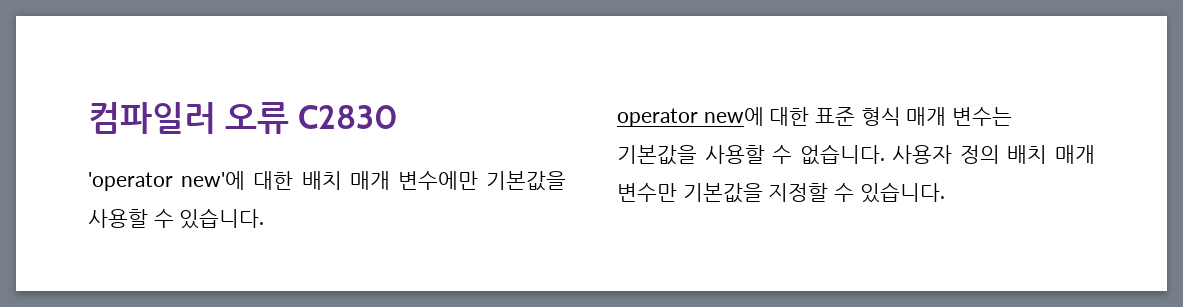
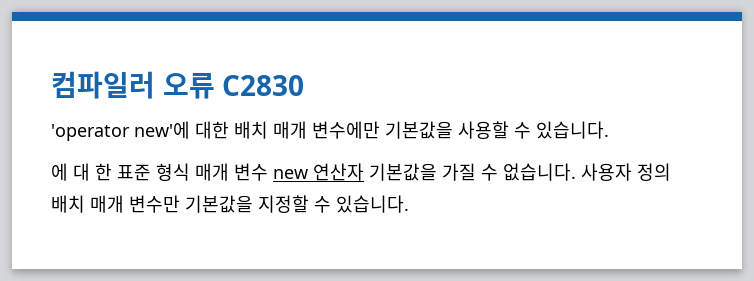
- operator new에 대한 표준 형식 매개 변수는 기본값을 사용할 수 없습니다.
+ 에 대 한 표준 형식 매개 변수 new 연산자 기본값을 가질 수 없습니다.

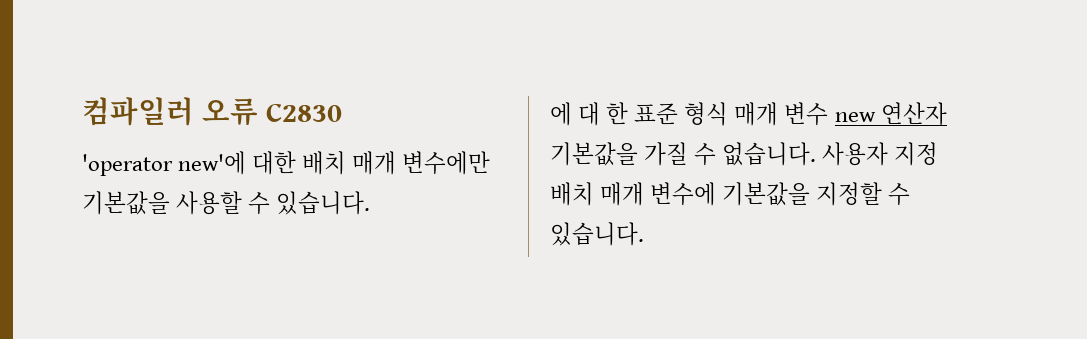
- 사용자 정의 배치 매개 변수만 기본값을 지정할 수 있습니다.
+ 사용자 지정 배치 매개 변수에 기본값을 지정할 수 있습니다.

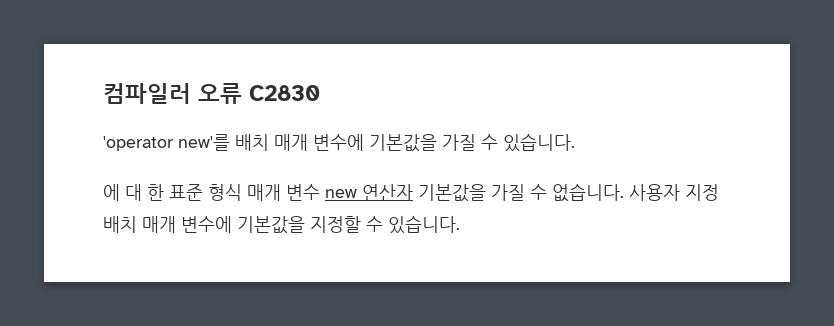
- 'operator new'에 대한 배치 매개 변수에만 기본값을 사용할 수 있습니다.
+ 'operator new'를 배치 매개 변수에 기본값을 가질 수 있습니다.

